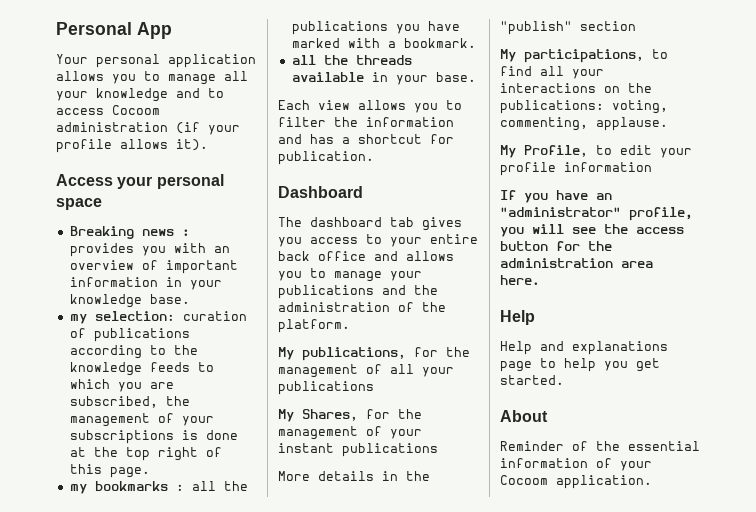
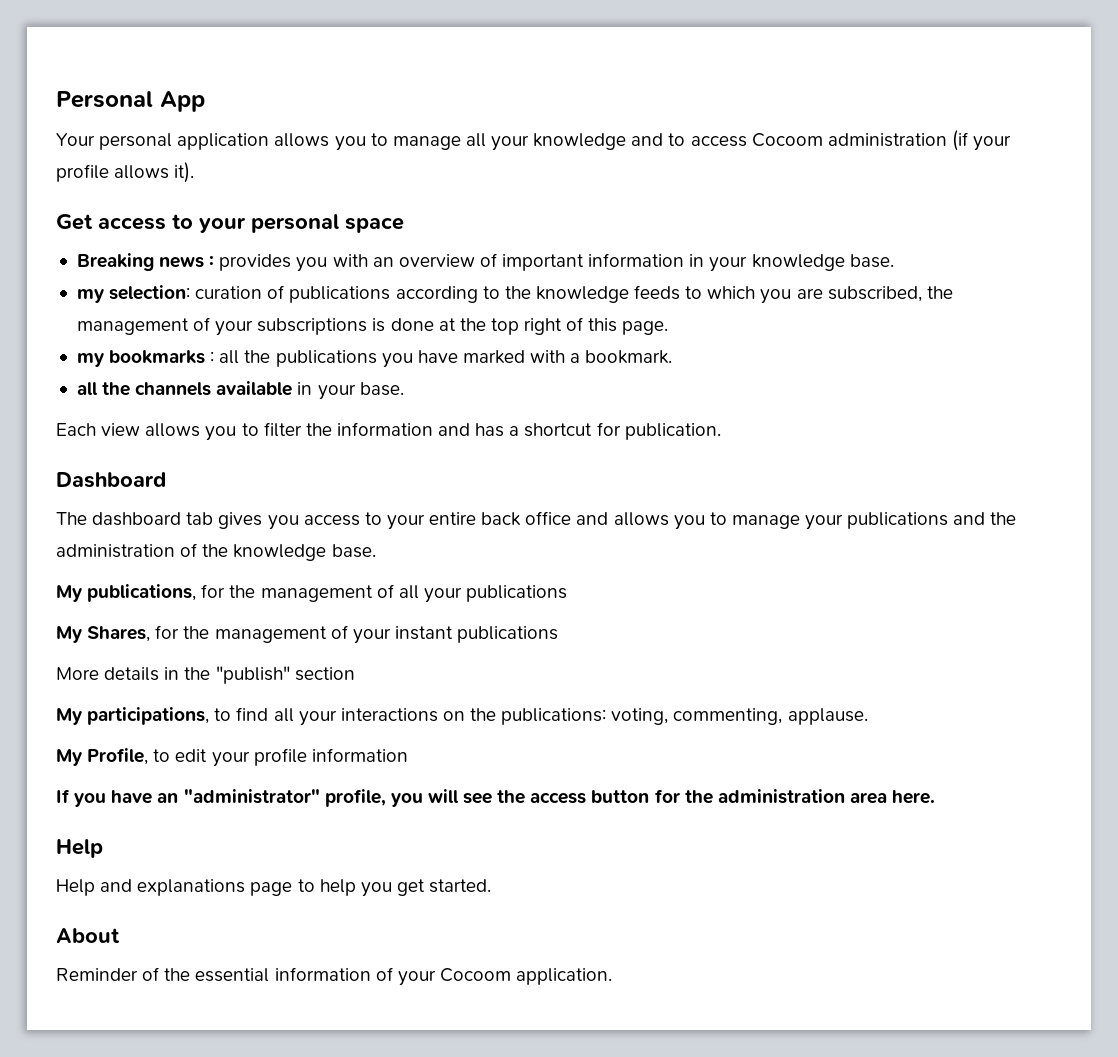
- Access your personal space
+ Get access to your personal space
- all the threads available in your base.
+ all the channels available in your base.
- The dashboard tab gives you access to your entire back office and allows you to manage your publications and the administration of the platform.
+ The dashboard tab gives you access to your entire back office and allows you to manage your publications and the administration of the knowledge base.

